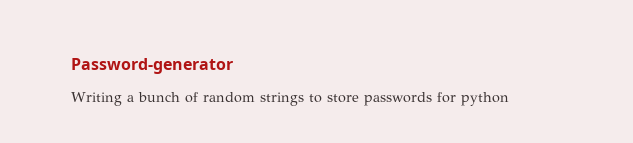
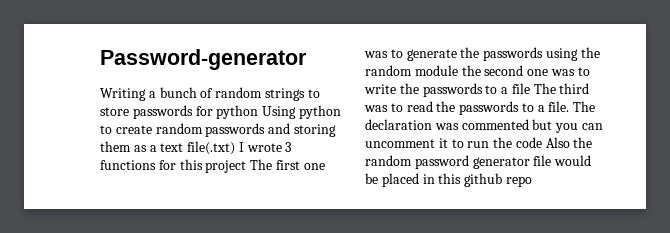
- Writing a bunch of random strings to store passwords for python
+ Writing a bunch of random strings to store passwords for python Using python to create random passwords and storing them as a text file(.txt) I wrote 3 functions for this project The first one was to generate the passwords using the random module the second one was to write the passwords to a file The third was to read the passwords to a file. The declaration was commented but you can uncomment it to run the code Also the random password generator file would be placed in this github repo

